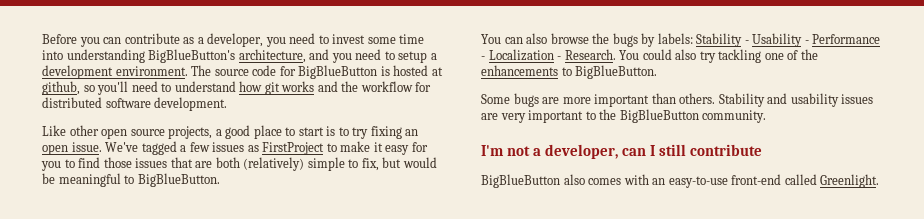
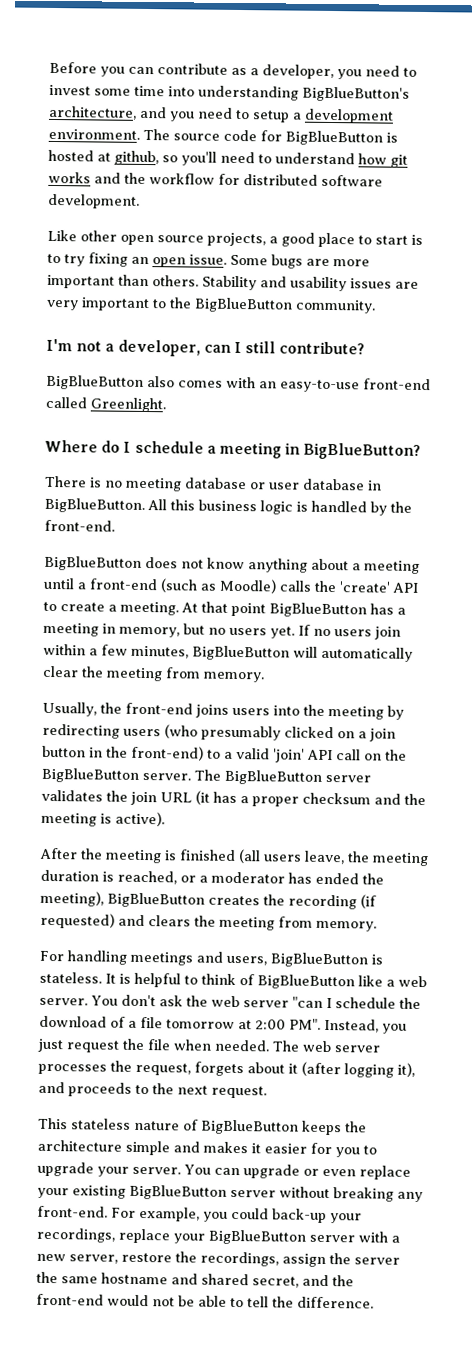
- Like other open source projects, a good place to start is to try fixing an open issue. We've tagged a few issues as FirstProject to make it easy for you to find those issues that are both (relatively) simple to fix, but would be meaningful to BigBlueButton.
- You can also browse the bugs by labels: Stability - Usability - Performance - Localization - Research. You could also try tackling one of the enhancements to BigBlueButton.
- Some bugs are more important than others.
+ Like other open source projects, a good place to start is to try fixing an open issue. Some bugs are more important than others.
- I'm not a developer, can I still contribute
+ I'm not a developer, can I still contribute?
+ Where do I schedule a meeting in BigBlueButton?
+ There is no meeting database or user database in BigBlueButton. All this business logic is handled by the front-end.
+ BigBlueButton does not know anything about a meeting until a front-end (such as Moodle) calls the 'create' API to create a meeting. At that point BigBlueButton has a meeting in memory, but no users yet. If no users join within a few minutes, BigBlueButton will automatically clear the meeting from memory.
+ Usually, the front-end joins users into the meeting by redirecting users (who presumably clicked on a join button in the front-end) to a valid 'join' API call on the BigBlueButton server. The BigBlueButton server validates the join URL (it has a proper checksum and the meeting is active).
+ After the meeting is finished (all users leave, the meeting duration is reached, or a moderator has ended the meeting), BigBlueButton creates the recording (if requested) and clears the meeting from memory.
+ For handling meetings and users, BigBlueButton is stateless. It is helpful to think of BigBlueButton like a web server. You don't ask the web server "can I schedule the download of a file tomorrow at 2:00 PM". Instead, you just request the file when needed. The web server processes the request, forgets about it (after logging it), and proceeds to the next request.
+ This stateless nature of BigBlueButton keeps the architecture simple and makes it easier for you to upgrade your server. You can upgrade or even replace your existing BigBlueButton server without breaking any front-end. For example, you could back-up your recordings, replace your BigBlueButton server with a new server, restore the recordings, assign the server the same hostname and shared secret, and the front-end would not be able to tell the difference.

